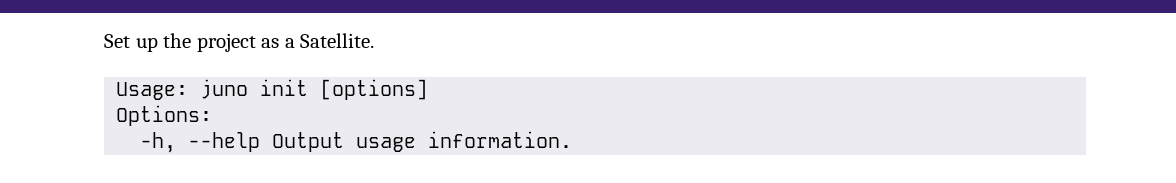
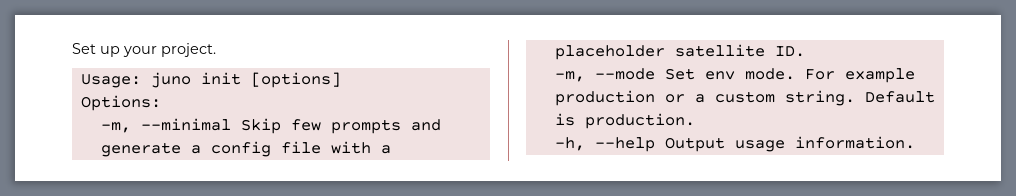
- Set up the project as a Satellite.
+ Set up your project.
+ -m, --minimal Skip few prompts and generate a config file with a placeholder satellite ID.
+ -m, --mode Set env mode. For example production or a custom string. Default is production.

